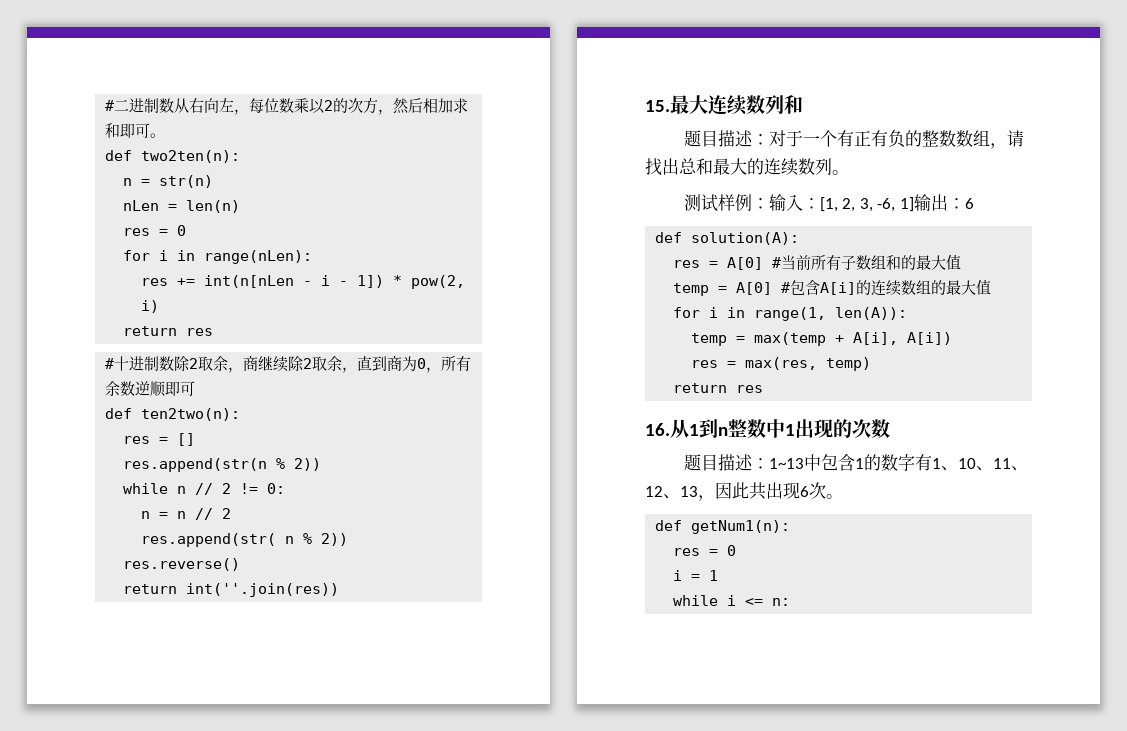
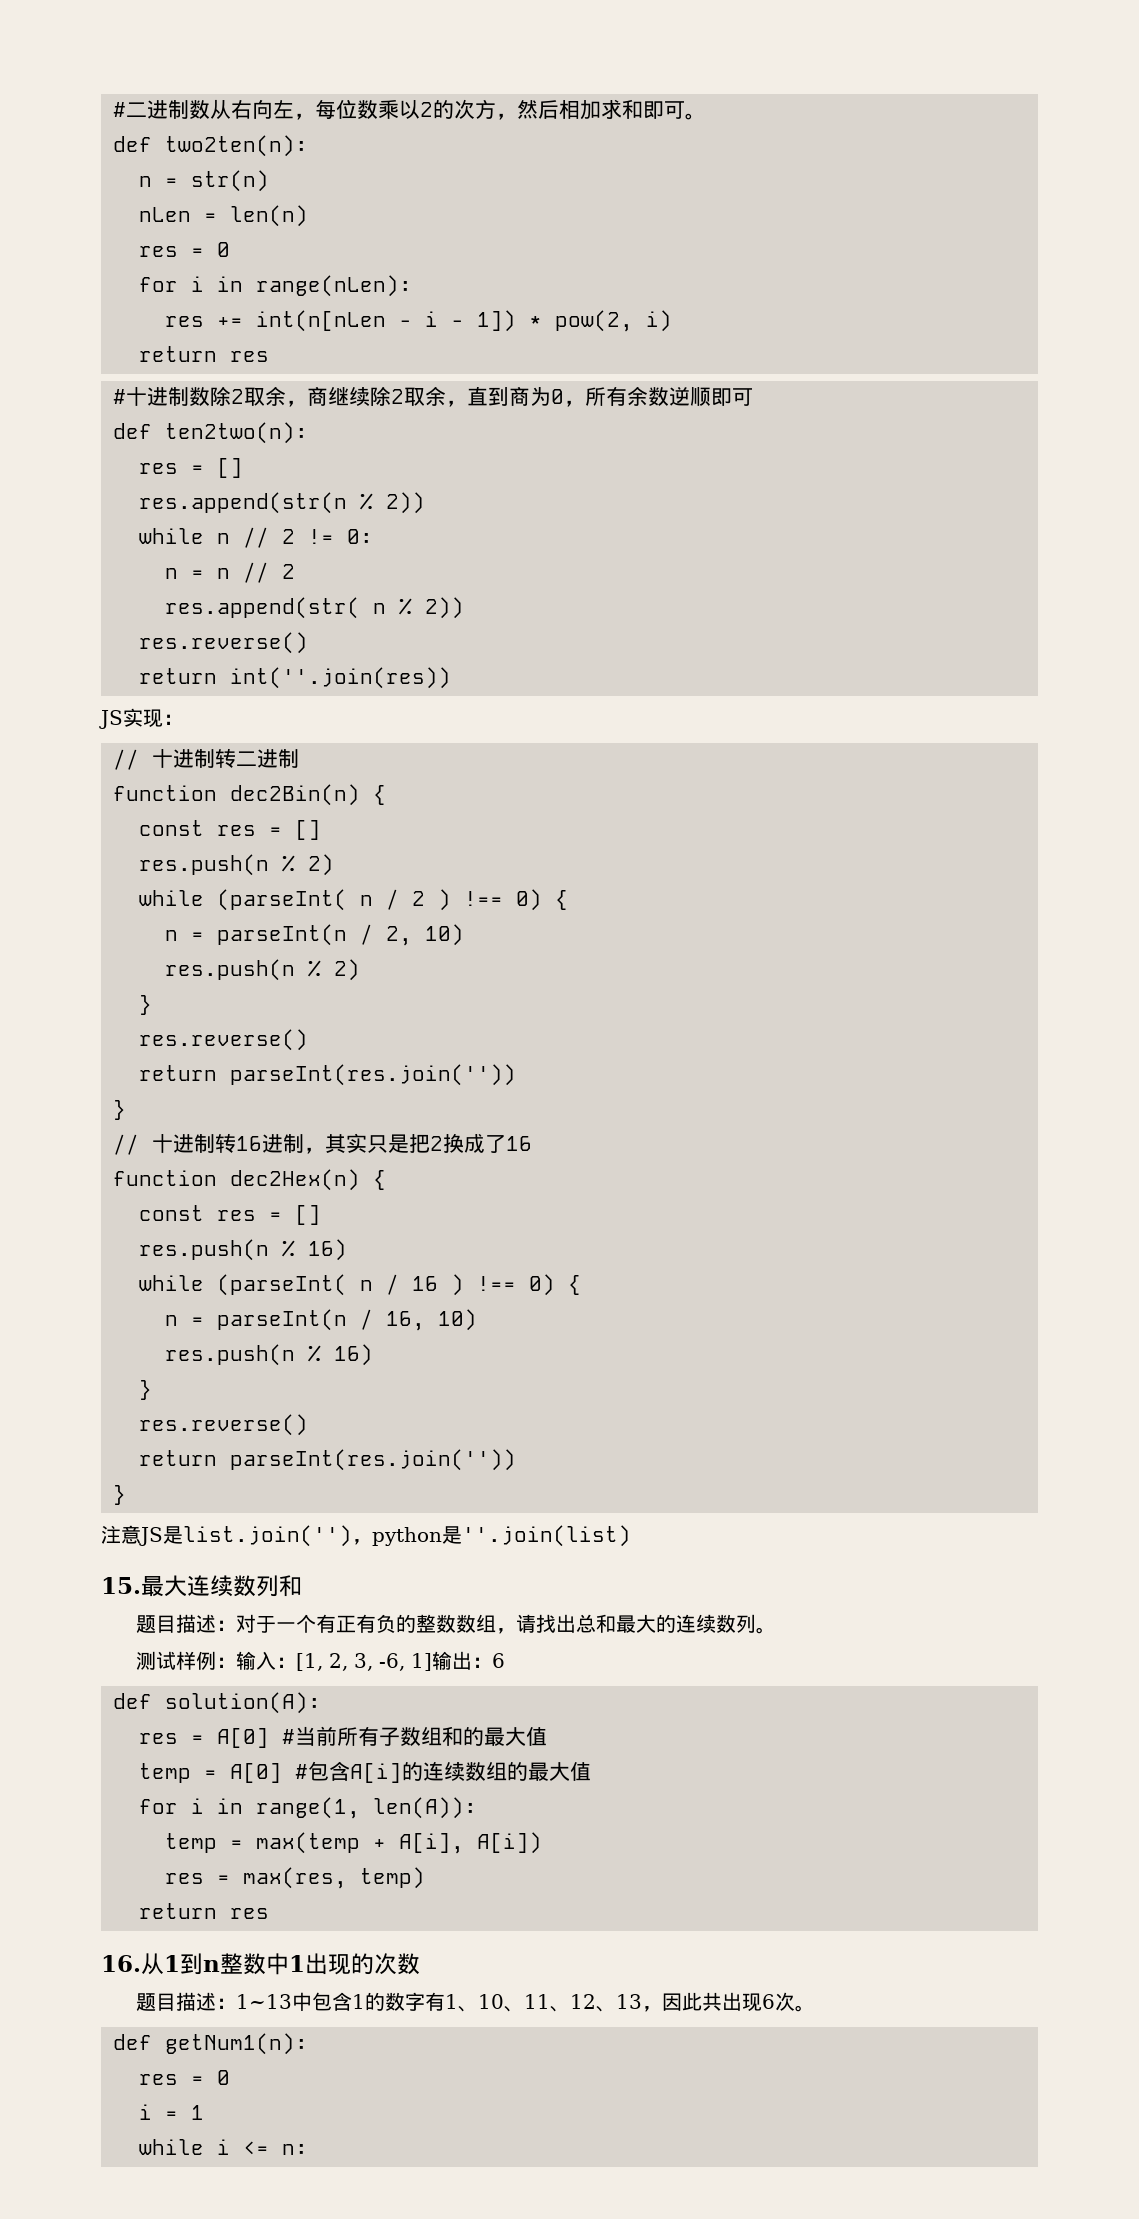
+ JS实现：
+ // 十进制转二进制
+ function dec2Bin(n) {
+ const res = []
+ res.push(n % 2)
+ while (parseInt( n / 2 ) !== 0) {
+ n = parseInt(n / 2, 10)
+ res.push(n % 2)
+ }
+ res.reverse()
+ return parseInt(res.join(''))
+ }
+ // 十进制转16进制，其实只是把2换成了16
+ function dec2Hex(n) {
+ const res = []
+ res.push(n % 16)
+ while (parseInt( n / 16 ) !== 0) {
+ n = parseInt(n / 16, 10)
+ res.push(n % 16)
+ }
+ res.reverse()
+ return parseInt(res.join(''))
+ }
+ 注意JS是list.join('')，python是''.join(list)

